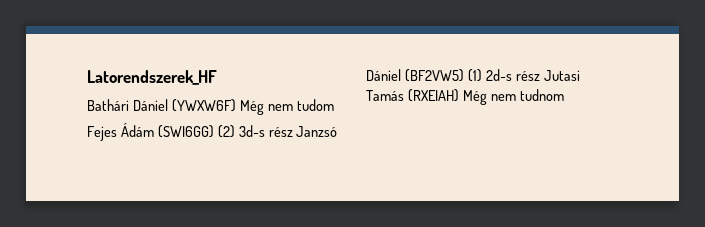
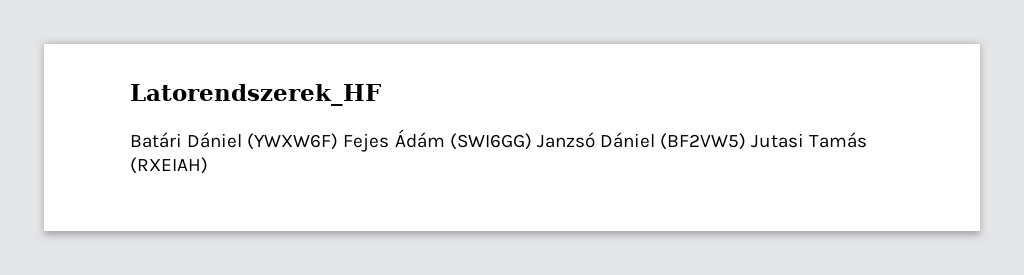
- Bathári Dániel (YWXW6F) Még nem tudom
- Fejes Ádám (SWI6GG) (2) 3d-s rész Janzsó Dániel (BF2VW5) (1) 2d-s rész Jutasi Tamás (RXEIAH) Még nem tudnom
+ Batári Dániel (YWXW6F) Fejes Ádám (SWI6GG) Janzsó Dániel (BF2VW5) Jutasi Tamás (RXEIAH)

